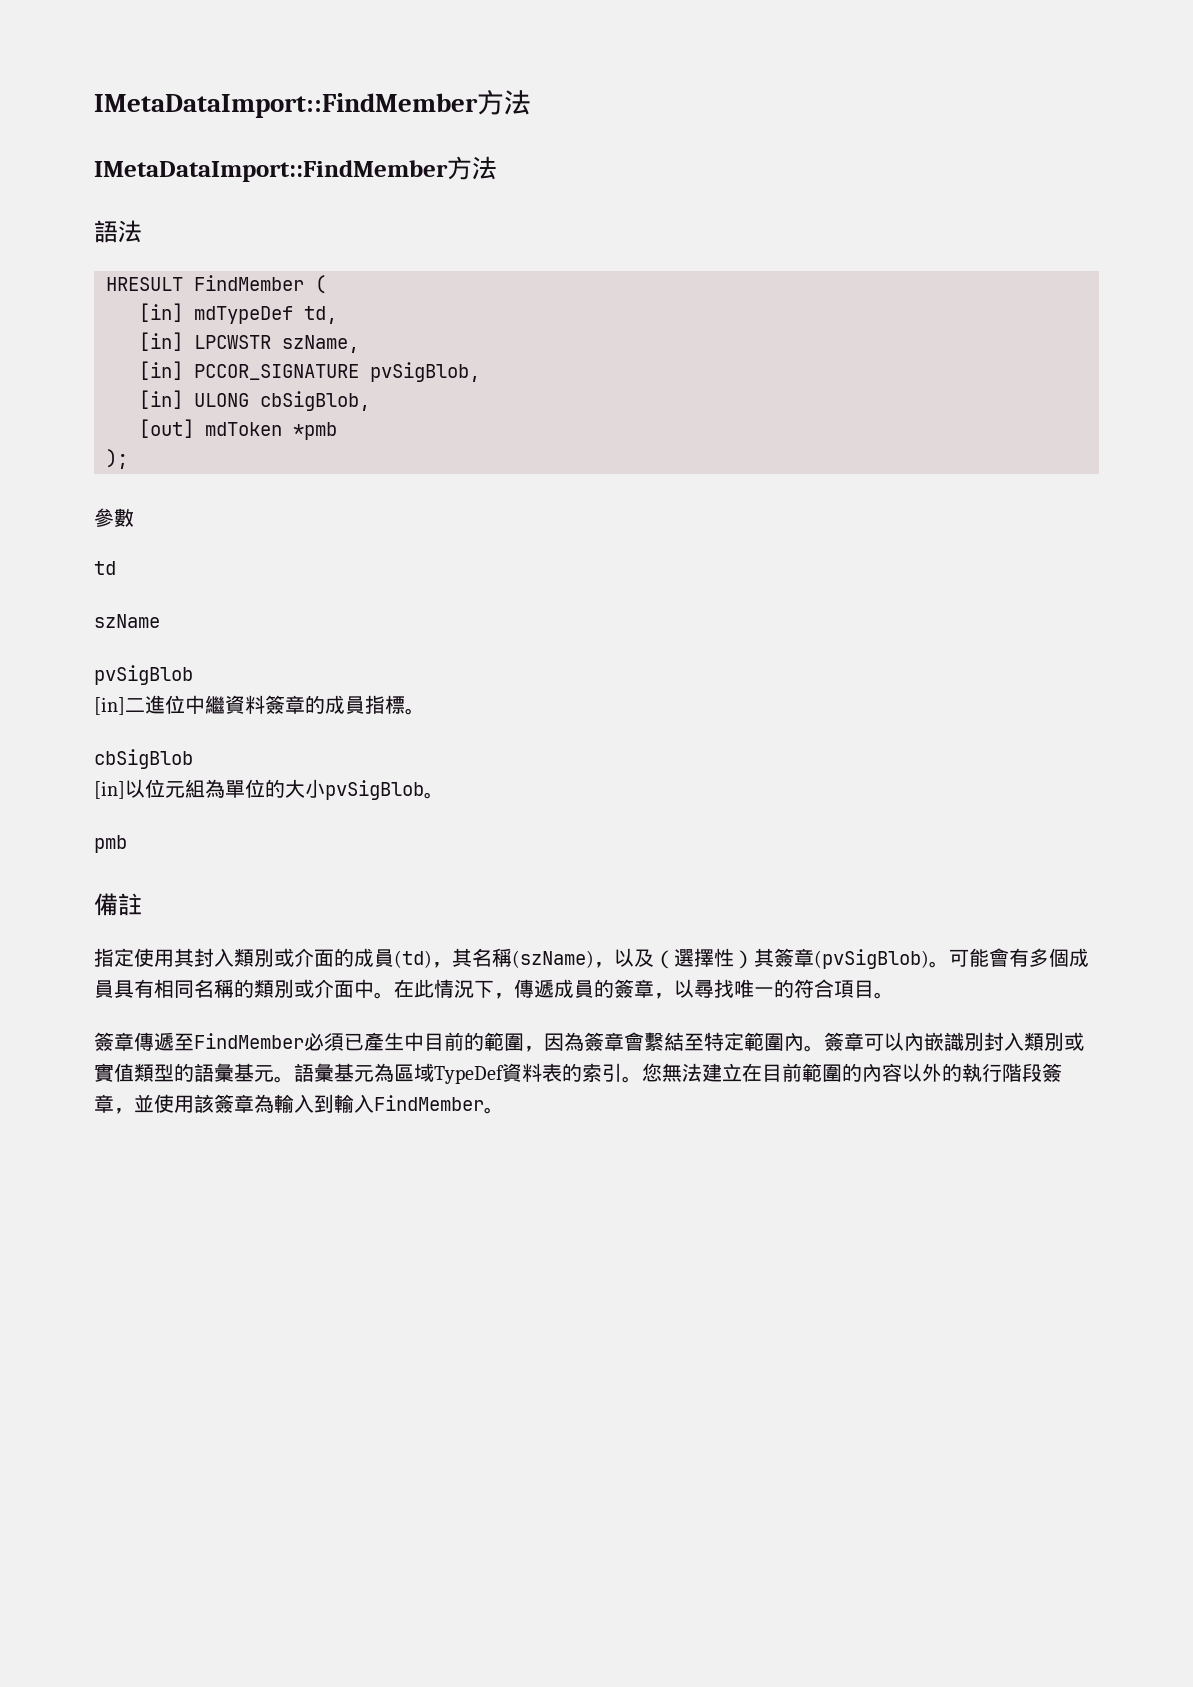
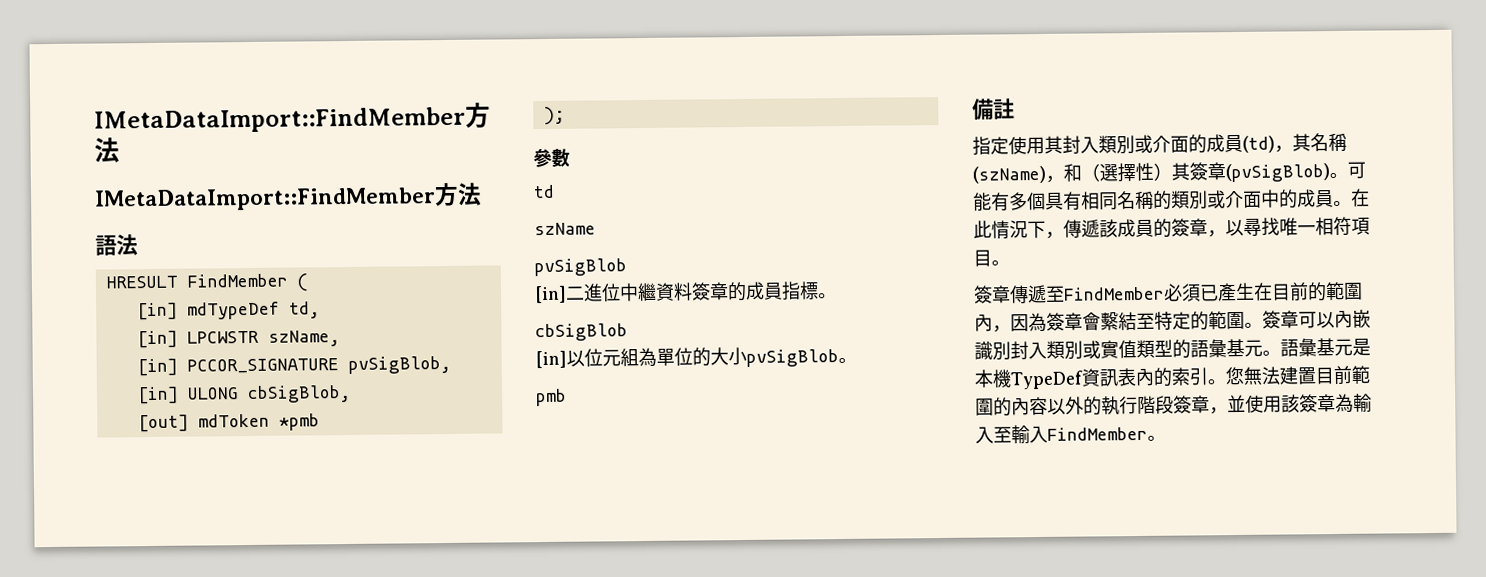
- 指定使用其封入類別或介面的成員(td)，其名稱(szName)，以及（選擇性）其簽章(pvSigBlob)。
+ 指定使用其封入類別或介面的成員(td)，其名稱(szName)，和（選擇性）其簽章(pvSigBlob)。
- 可能會有多個成員具有相同名稱的類別或介面中。
+ 可能有多個具有相同名稱的類別或介面中的成員。
- 在此情況下，傳遞成員的簽章，以尋找唯一的符合項目。
+ 在此情況下，傳遞該成員的簽章，以尋找唯一相符項目。
- 簽章傳遞至FindMember必須已產生中目前的範圍，因為簽章會繫結至特定範圍內。
+ 簽章傳遞至FindMember必須已產生在目前的範圍內，因為簽章會繫結至特定的範圍。
- 語彙基元為區域TypeDef資料表的索引。
+ 語彙基元是本機TypeDef資訊表內的索引。
- 您無法建立在目前範圍的內容以外的執行階段簽章，並使用該簽章為輸入到輸入FindMember。
+ 您無法建置目前範圍的內容以外的執行階段簽章，並使用該簽章為輸入至輸入FindMember。

